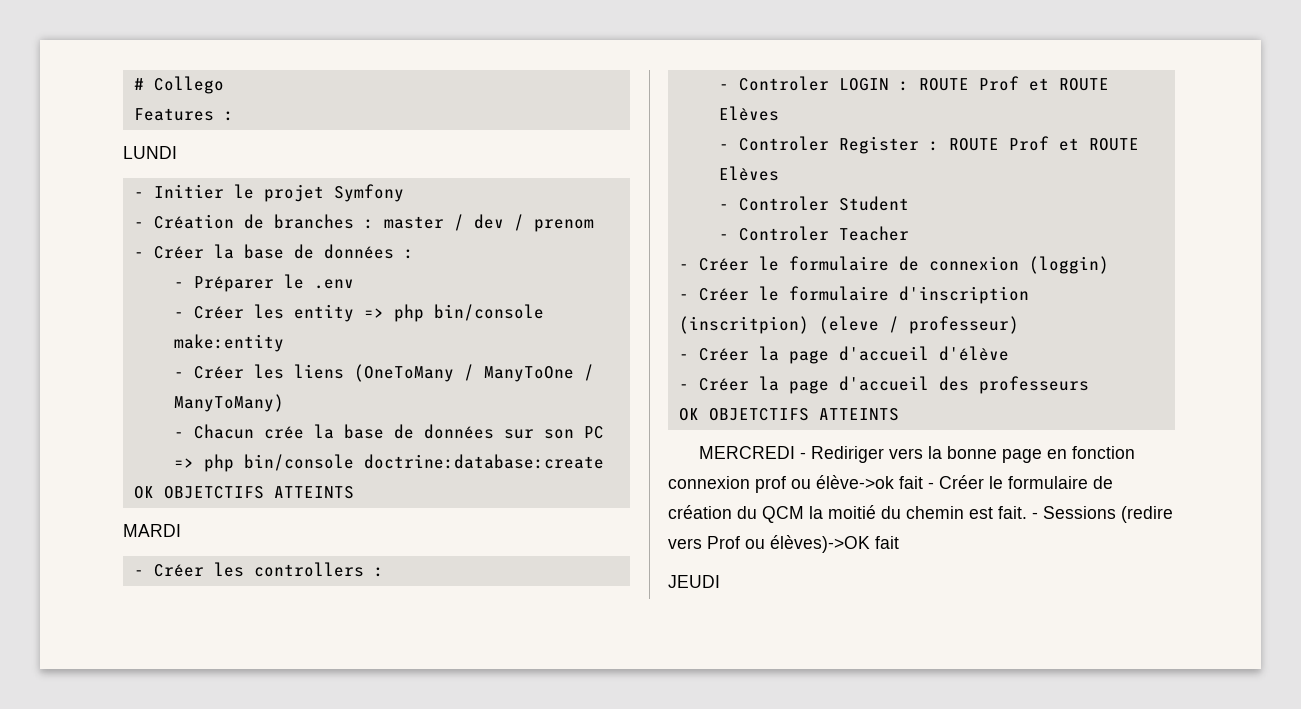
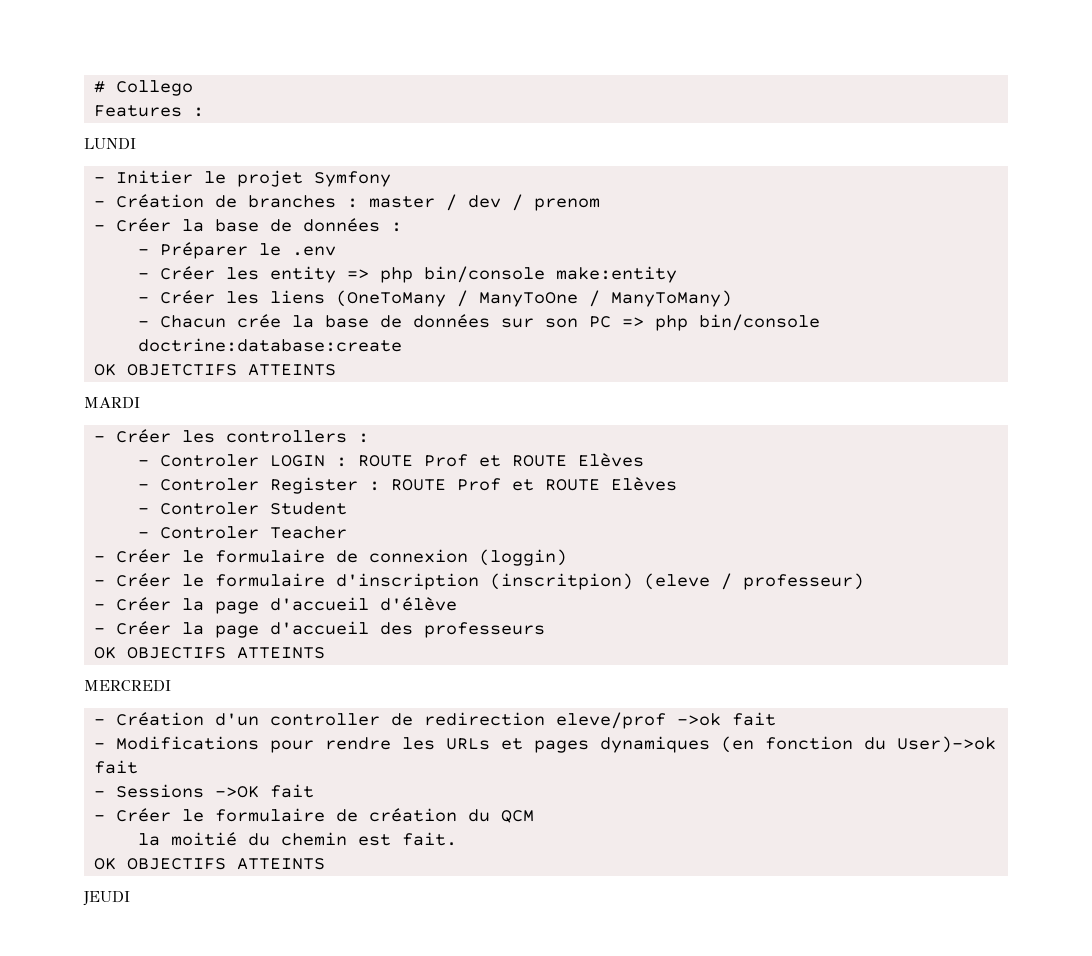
  - Créer la page d'accueil des professeurs
- OK OBJETCTIFS ATTEINTS
+ OK OBJECTIFS ATTEINTS
- MERCREDI - Rediriger vers la bonne page en fonction connexion prof ou élève->ok fait - Créer le formulaire de création du QCM la moitié du chemin est fait. - Sessions (redire vers Prof ou élèves)->OK fait
+ MERCREDI
+ - Création d'un controller de redirection eleve/prof ->ok fait
+ - Modifications pour rendre les URLs et pages dynamiques (en fonction du User)->ok fait
+ - Sessions ->OK fait
+ - Créer le formulaire de création du QCM
+ la moitié du chemin est fait.
+ OK OBJECTIFS ATTEINTS

